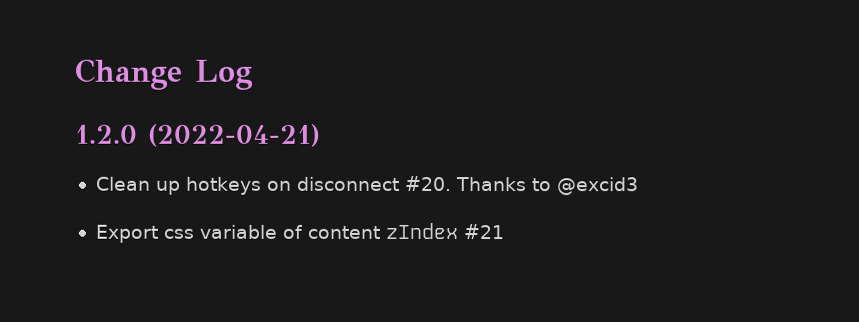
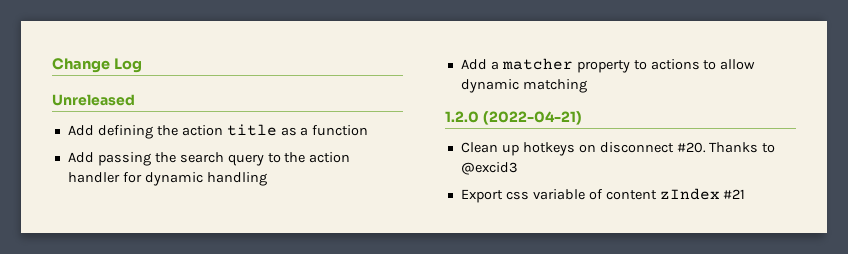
+ Unreleased
+ Add defining the action title as a function
+ Add passing the search query to the action handler for dynamic handling
+ Add a matcher property to actions to allow dynamic matching

